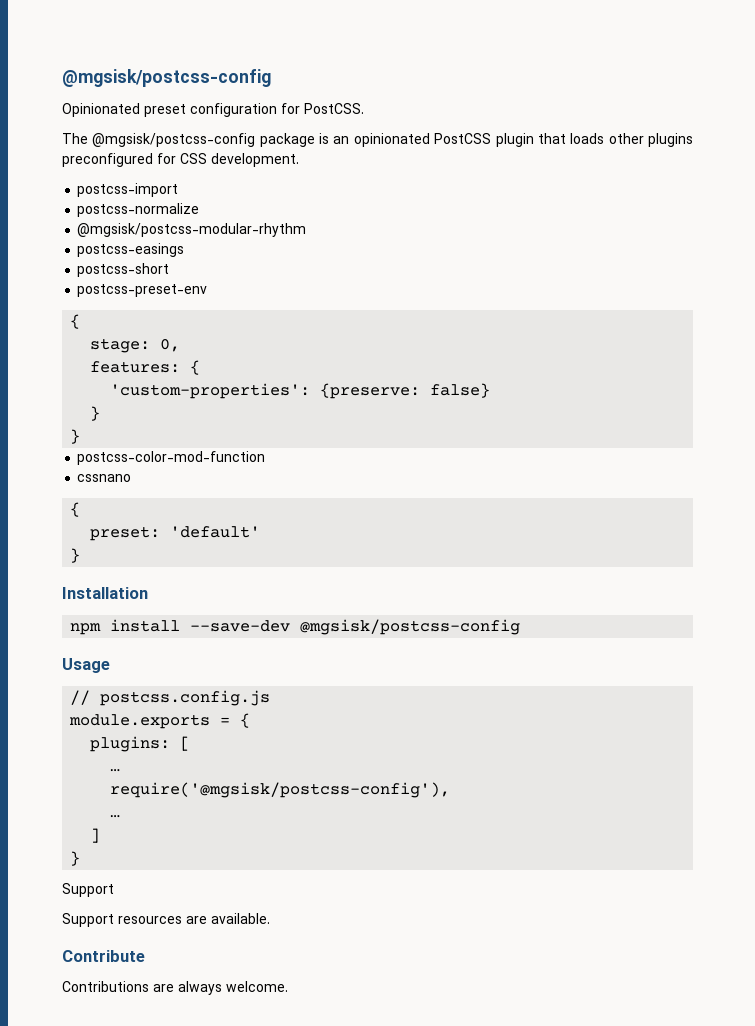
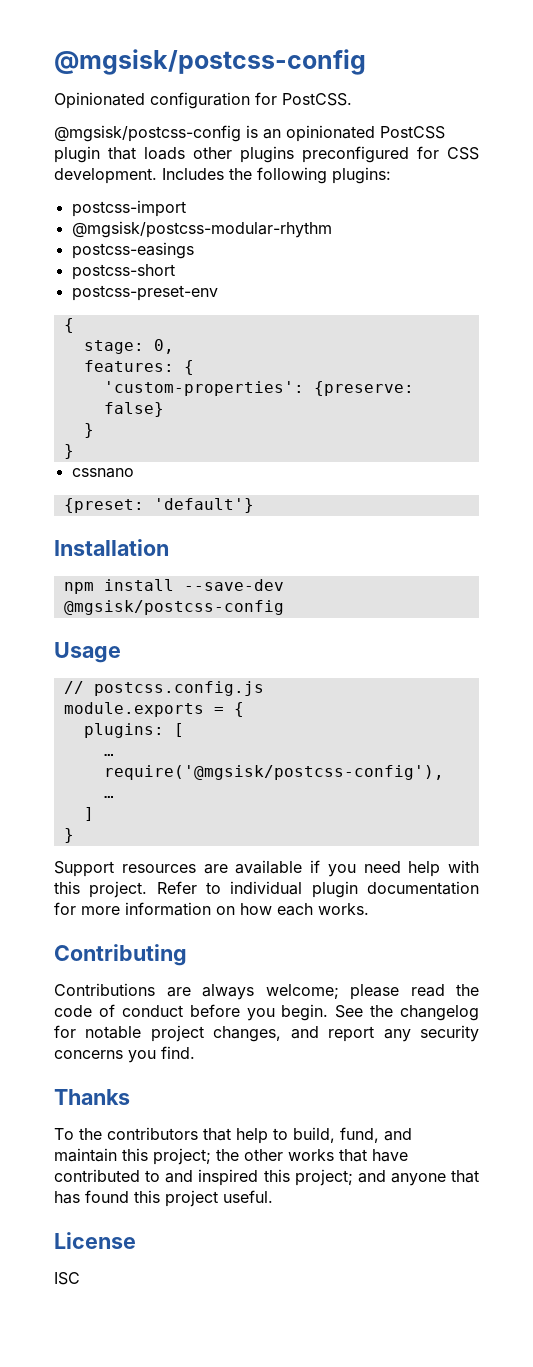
- Opinionated preset configuration for PostCSS.
+ Opinionated configuration for PostCSS.
- The @mgsisk/postcss-config package is an opinionated PostCSS plugin that loads other plugins preconfigured for CSS development.
+ @mgsisk/postcss-config is an opinionated PostCSS plugin that loads other plugins preconfigured for CSS development. Includes the following plugins:
- postcss-normalize
- postcss-color-mod-function
  cssnano
- {
- preset: 'default'
- }
+ {preset: 'default'}
  ]
  }
- Support
- Support resources are available.
- Contribute
- Contributions are always welcome.
+ Support resources are available if you need help with this project. Refer to individual plugin documentation for more information on how each works.
+ Contributing
+ Contributions are always welcome; please read the code of conduct before you begin. See the changelog for notable project changes, and report any security concerns you find.
+ Thanks
+ To the contributors that help to build, fund, and maintain this project; the other works that have contributed to and inspired this project; and anyone that has found this project useful.
+ License
+ ISC

